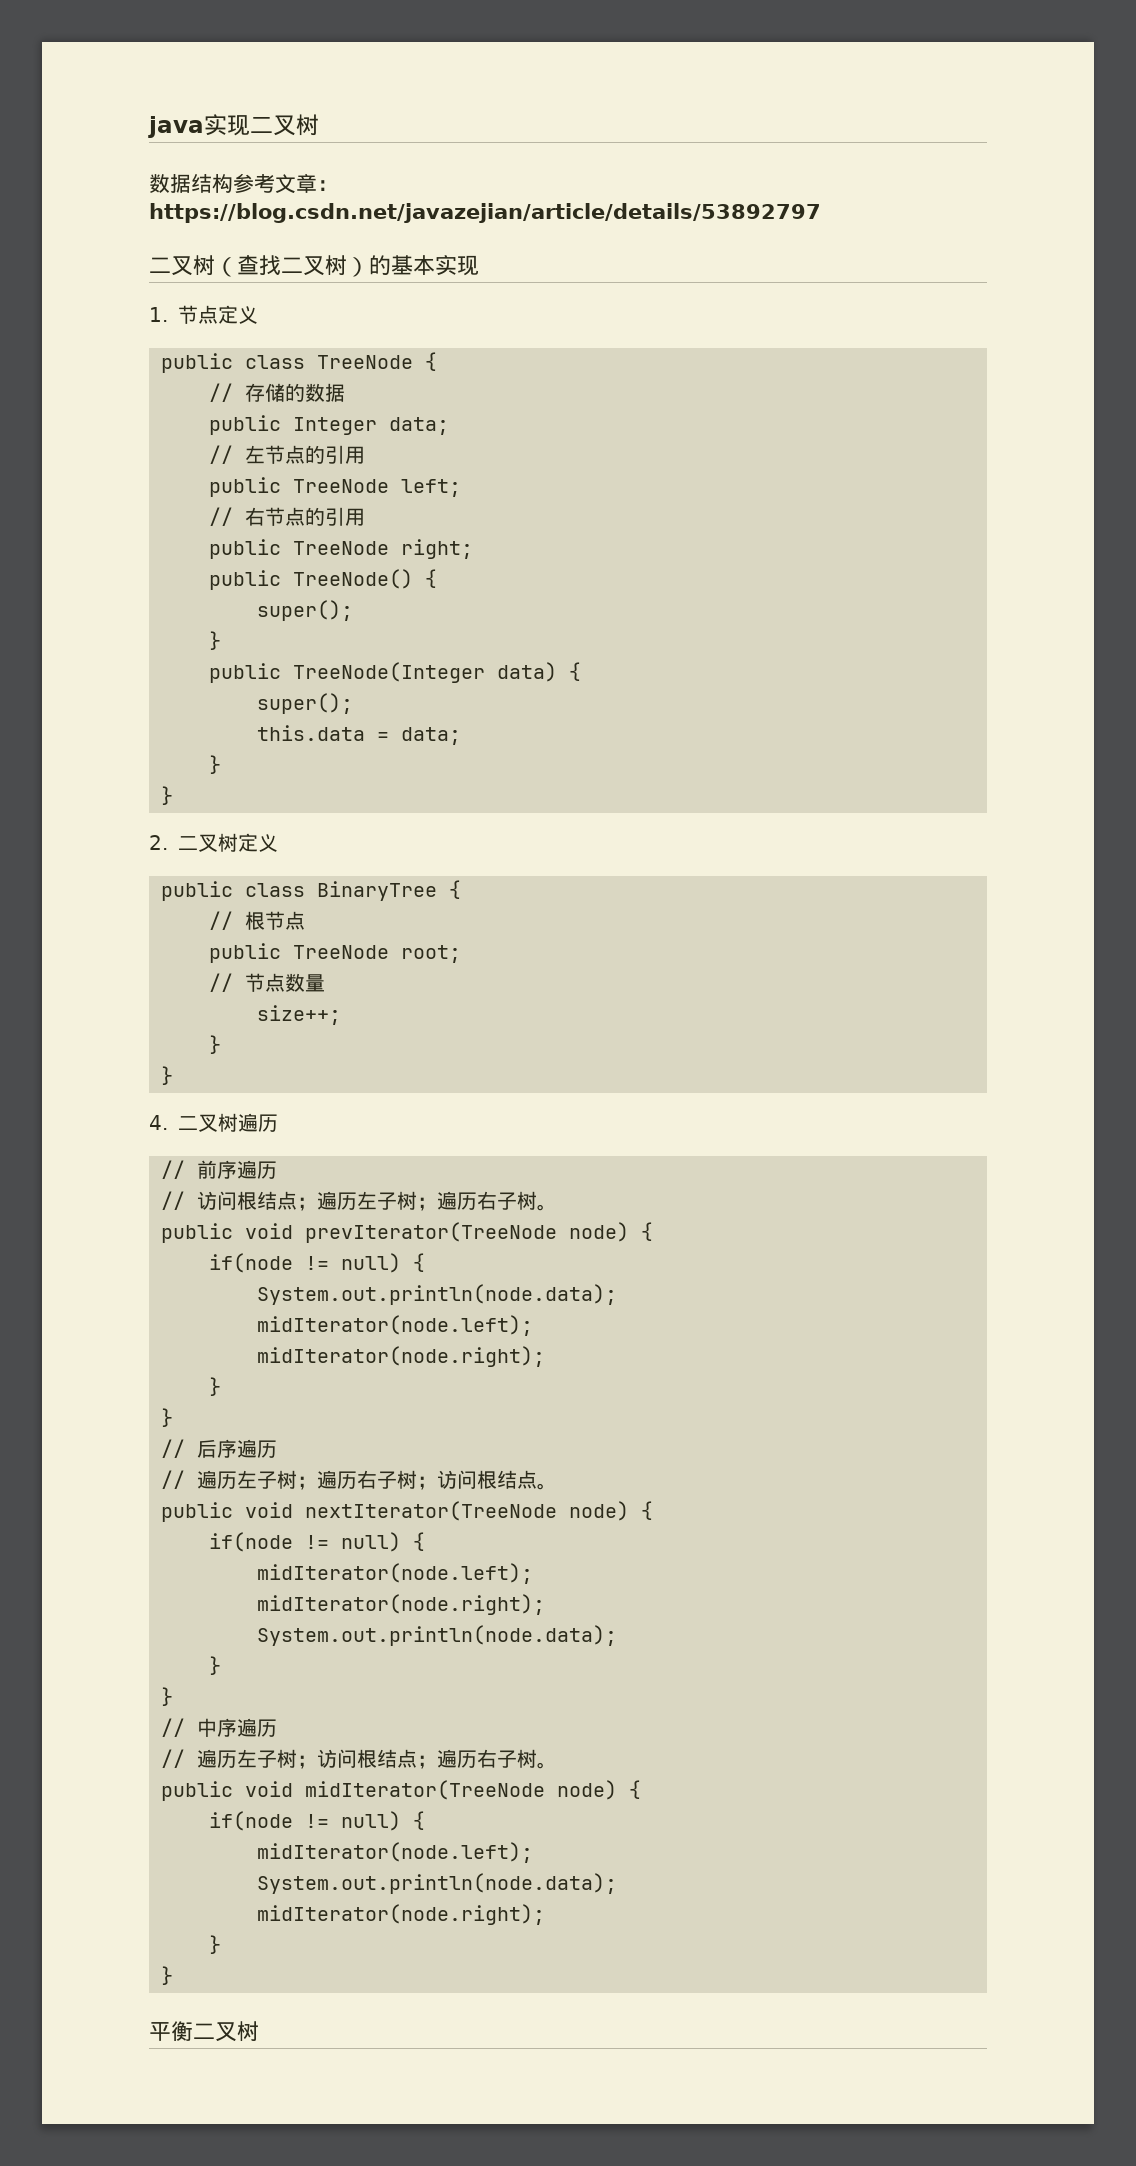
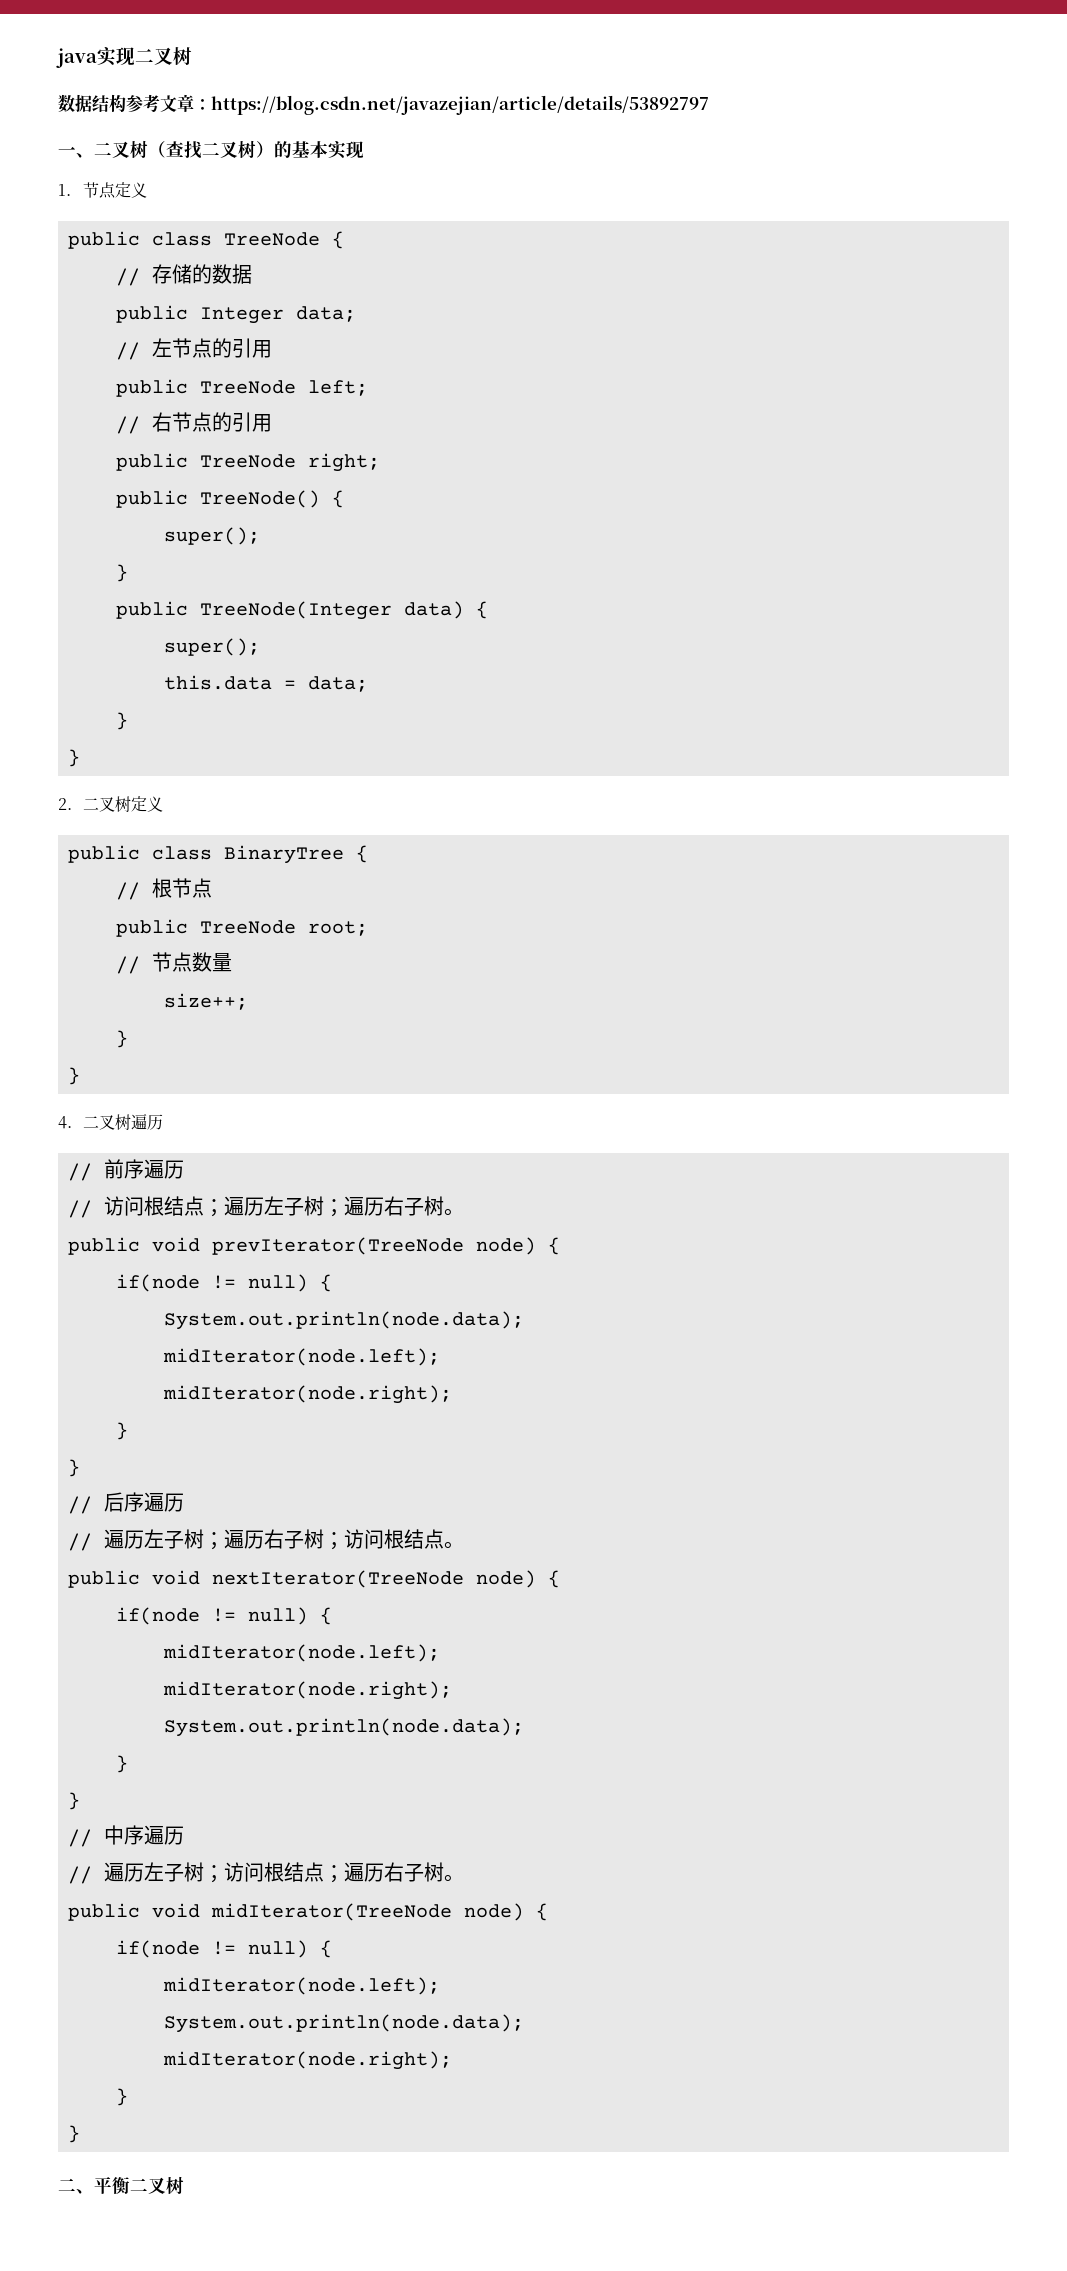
- 二叉树（查找二叉树）的基本实现
+ 一、二叉树（查找二叉树）的基本实现
- 平衡二叉树
+ 二、平衡二叉树

